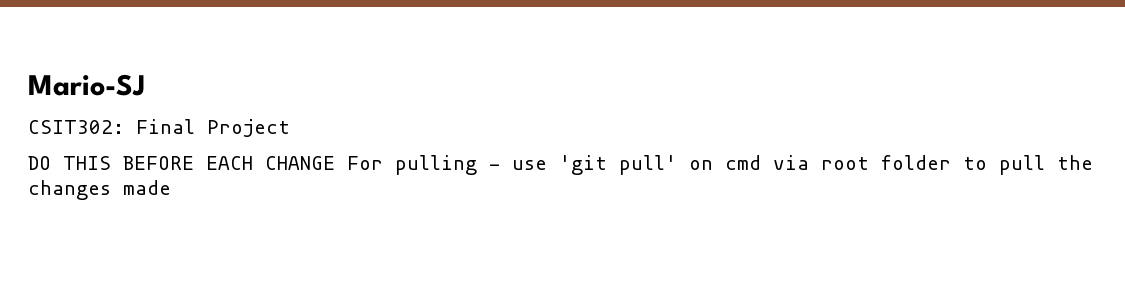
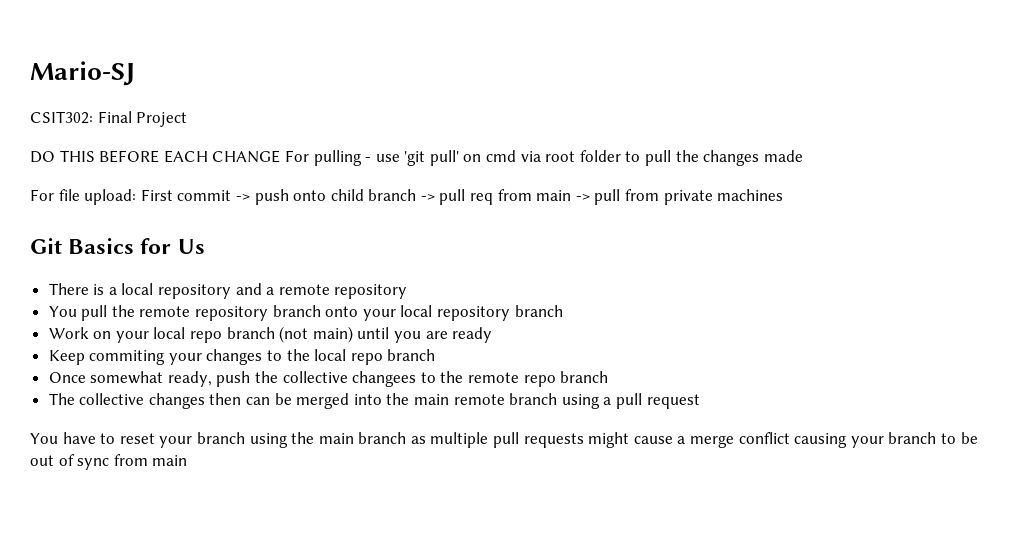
+ For file upload: First commit -> push onto child branch -> pull req from main -> pull from private machines
+ Git Basics for Us
+ There is a local repository and a remote repository
+ You pull the remote repository branch onto your local repository branch
+ Work on your local repo branch (not main) until you are ready
+ Keep commiting your changes to the local repo branch
+ Once somewhat ready, push the collective changees to the remote repo branch
+ The collective changes then can be merged into the main remote branch using a pull request
+ You have to reset your branch using the main branch as multiple pull requests might cause a merge conflict causing your branch to be out of sync from main

